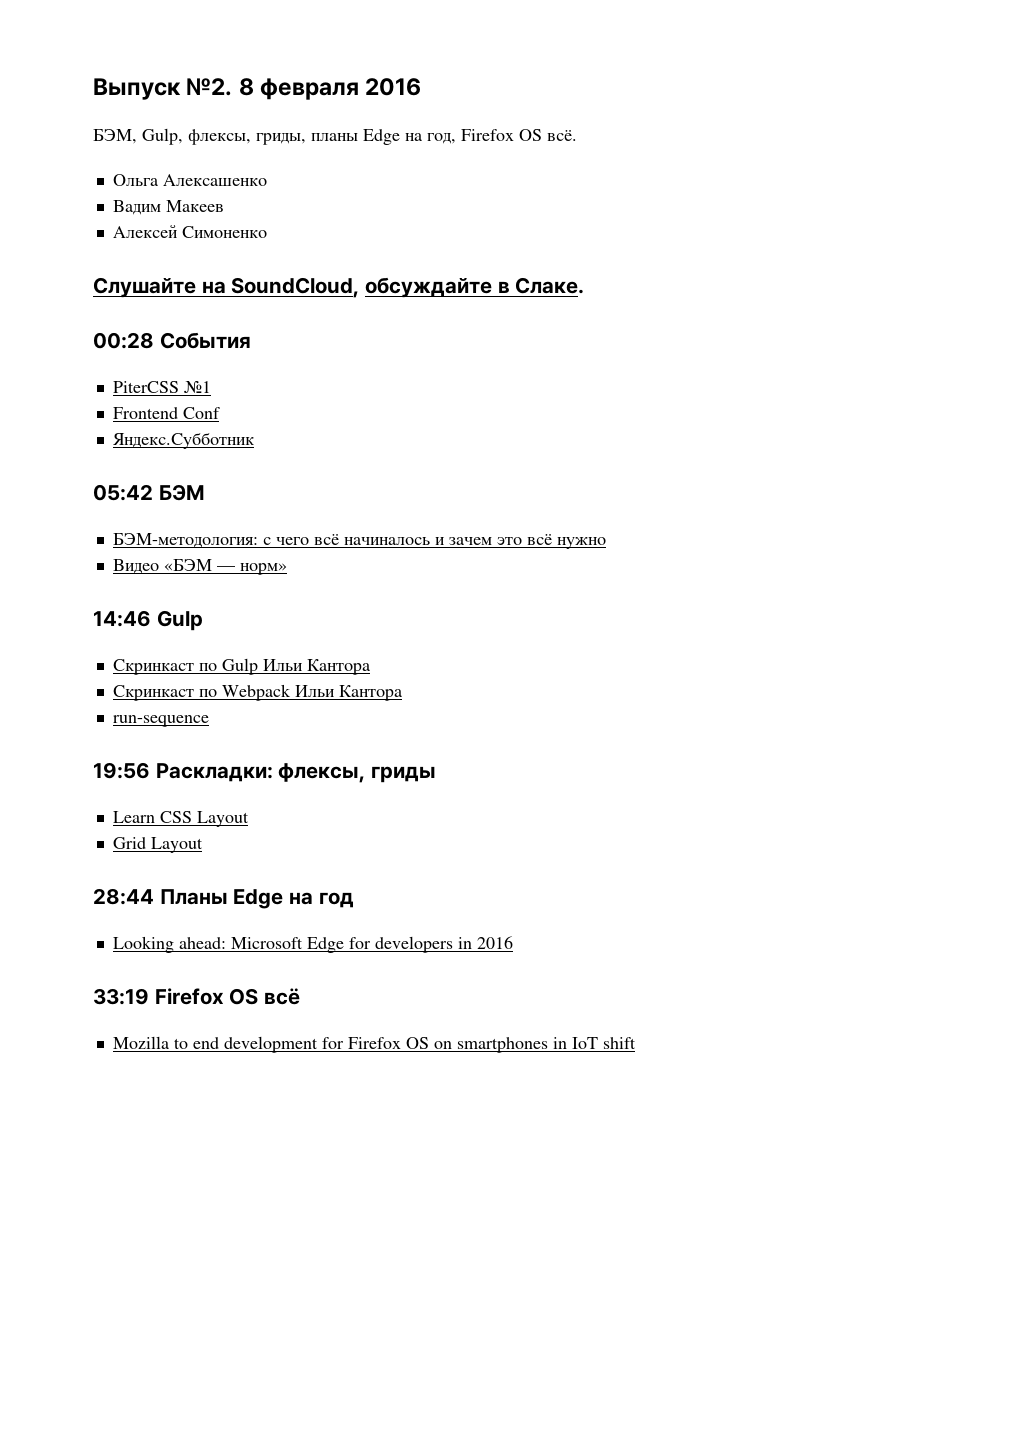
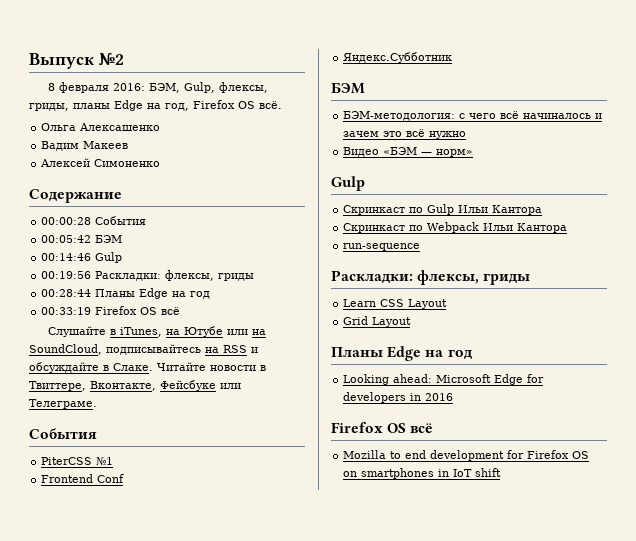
- Выпуск №2. 8 февраля 2016
- БЭМ, Gulp, флексы, гриды, планы Edge на год, Firefox OS всё.
+ Выпуск №2
+ 8 февраля 2016: БЭМ, Gulp, флексы, гриды, планы Edge на год, Firefox OS всё.
- Слушайте на SoundCloud, обсуждайте в Слаке.
- 00:28 События
+ Содержание
+ 00:00:28 События
+ 00:05:42 БЭМ
+ 00:14:46 Gulp
+ 00:19:56 Раскладки: флексы, гриды
+ 00:28:44 Планы Edge на год
+ 00:33:19 Firefox OS всё
+ Слушайте в iTunes, на Ютубе или на SoundCloud, подписывайтесь на RSS и обсуждайте в Слаке. Читайте новости в Твиттере, Вконтакте, Фейсбуке или Телеграме.
+ События
  Яндекс.Субботник
- 05:42 БЭМ
+ БЭМ
  Видео «БЭМ — норм»
- 14:46 Gulp
+ Gulp
  run-sequence
- 19:56 Раскладки: флексы, гриды
+ Раскладки: флексы, гриды
  Grid Layout
- 28:44 Планы Edge на год
+ Планы Edge на год
  Looking ahead: Microsoft Edge for developers in 2016
- 33:19 Firefox OS всё
+ Firefox OS всё

